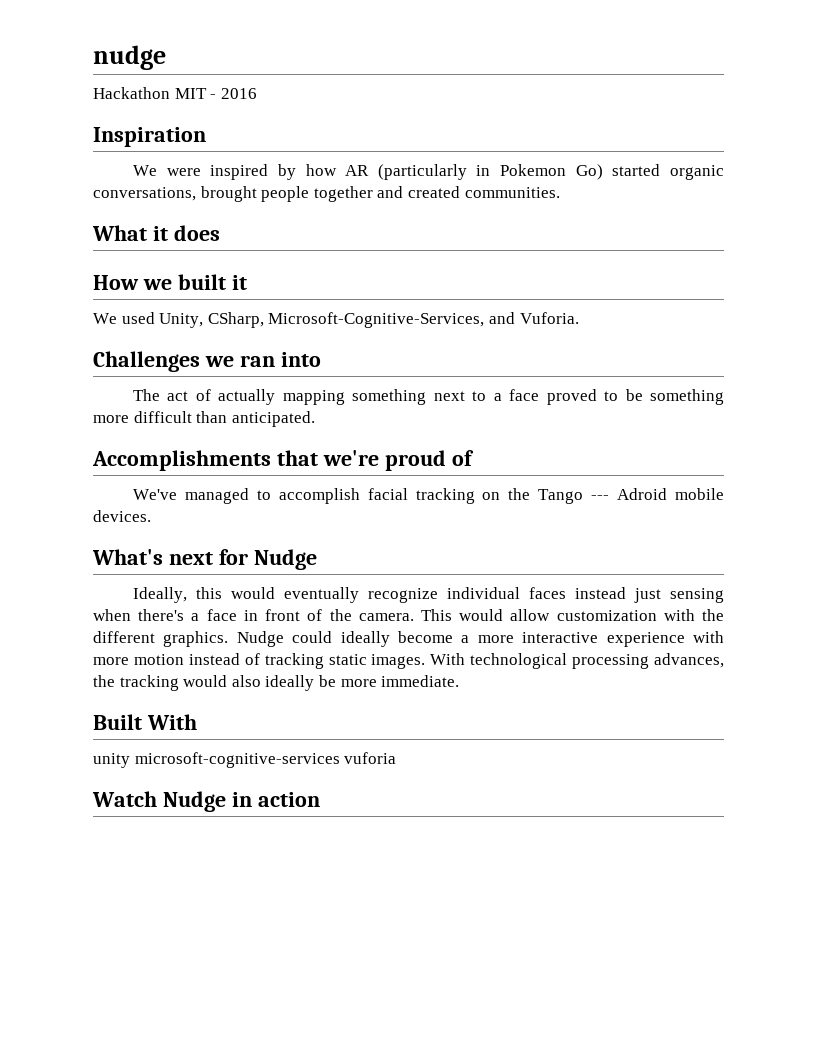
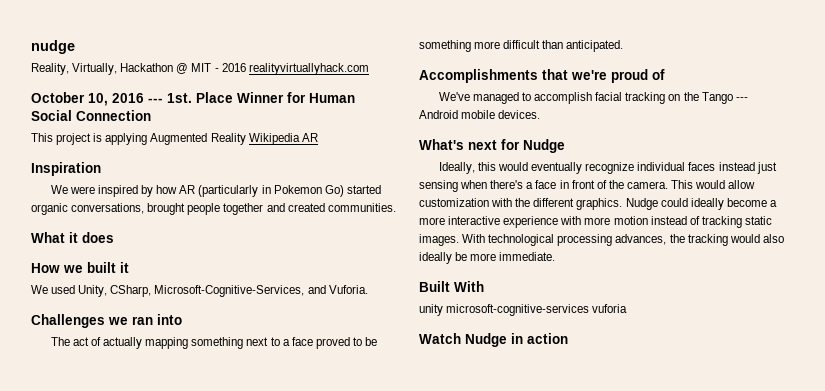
- Hackathon MIT - 2016
+ Reality, Virtually, Hackathon @ MIT - 2016 realityvirtuallyhack.com
+ October 10, 2016 --- 1st. Place Winner for Human Social Connection
+ This project is applying Augmented Reality Wikipedia AR
- We've managed to accomplish facial tracking on the Tango --- Adroid mobile devices.
+ We've managed to accomplish facial tracking on the Tango --- Android mobile devices.

